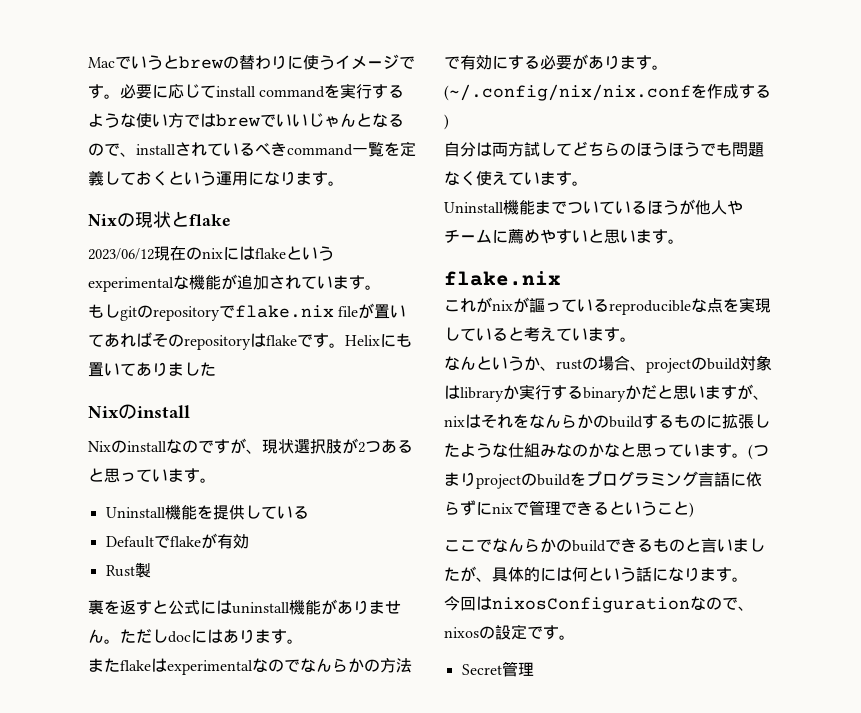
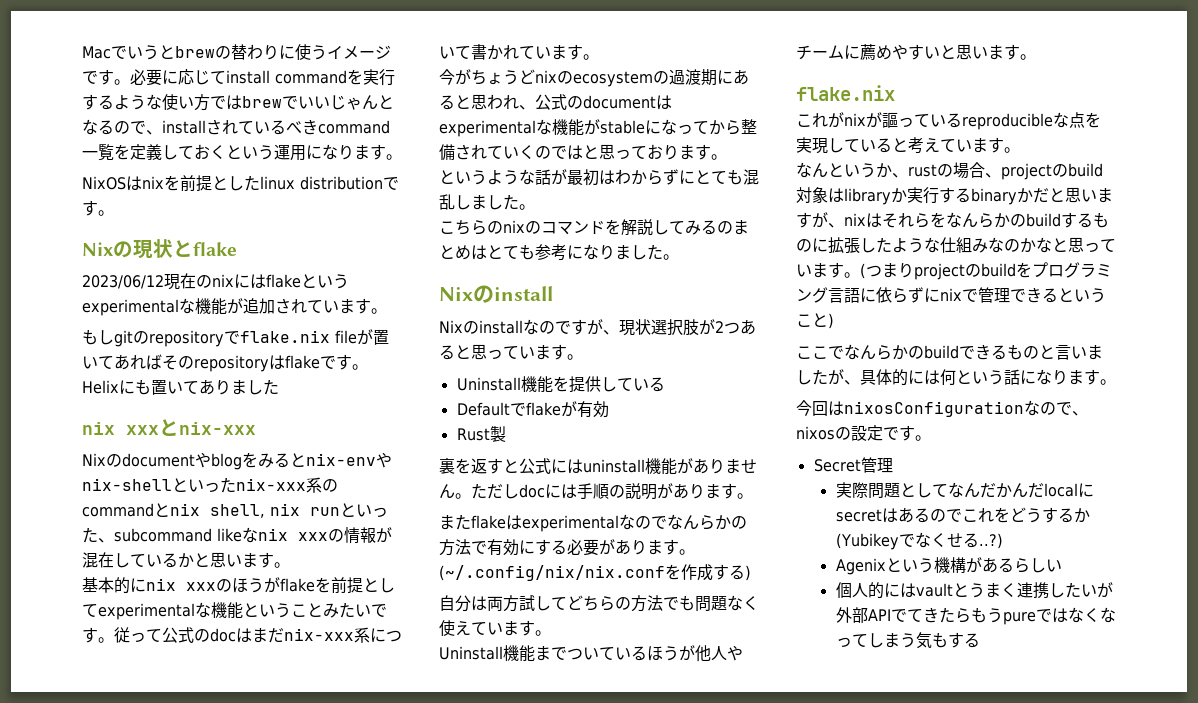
+ NixOSはnixを前提としたlinux distributionです。
+ nix xxxとnix-xxx
+ Nixのdocumentやblogをみるとnix-envやnix-shellといったnix-xxx系のcommandとnix shell, nix runといった、subcommand likeなnix xxxの情報が混在しているかと思います。
+ 基本的にnix xxxのほうがflakeを前提としてexperimentalな機能ということみたいです。従って公式のdocはまだnix-xxx系について書かれています。
+ 今がちょうどnixのecosystemの過渡期にあると思われ、公式のdocumentはexperimentalな機能がstableになってから整備されていくのではと思っております。
+ というような話が最初はわからずにとても混乱しました。
+ こちらのnixのコマンドを解説してみるのまとめはとても参考になりました。
- ただしdocにはあります。
+ ただしdocには手順の説明があります。
- 自分は両方試してどちらのほうほうでも問題なく使えています。
+ 自分は両方試してどちらの方法でも問題なく使えています。
- なんというか、rustの場合、projectのbuild対象はlibraryか実行するbinaryかだと思いますが、nixはそれをなんらかのbuildするものに拡張したような仕組みなのかなと思っています。
+ なんというか、rustの場合、projectのbuild対象はlibraryか実行するbinaryかだと思いますが、nixはそれらをなんらかのbuildするものに拡張したような仕組みなのかなと思っています。
+ 実際問題としてなんだかんだlocalにsecretはあるのでこれをどうするか(Yubikeyでなくせる..?)
+ Agenixという機構があるらしい
+ 個人的にはvaultとうまく連携したいが外部APIでてきたらもうpureではなくなってしまう気もする

